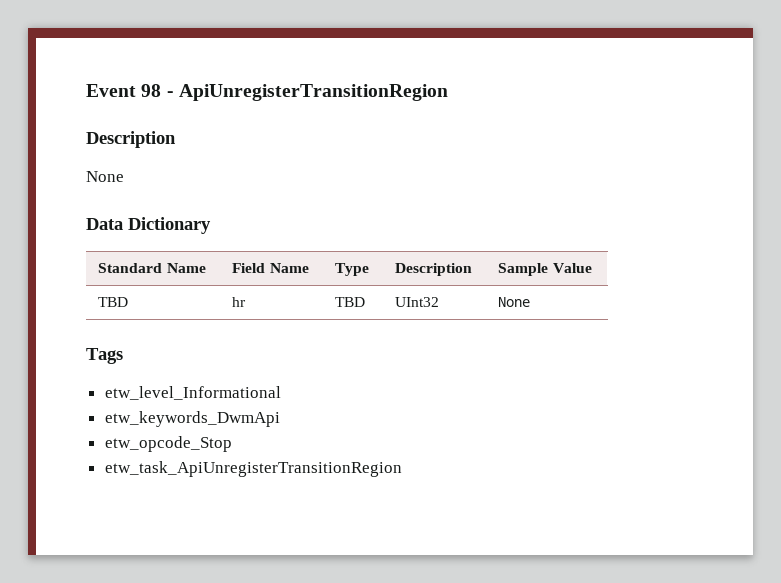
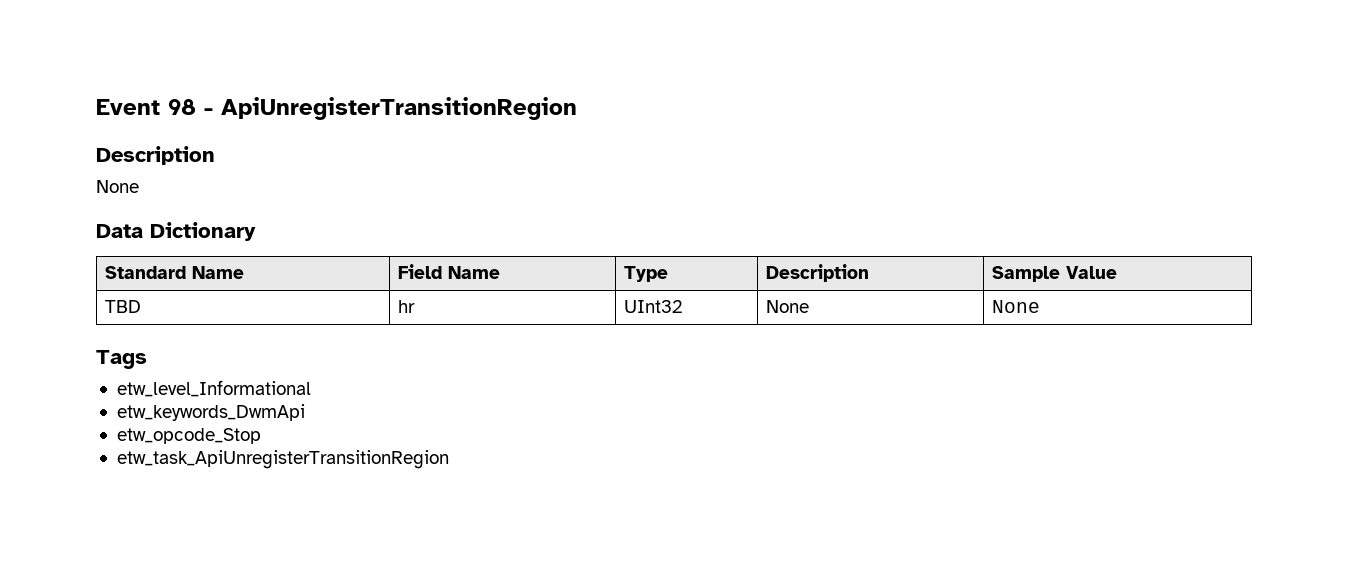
- TBD | hr | TBD | UInt32 | None
+ TBD | hr | UInt32 | None | None

